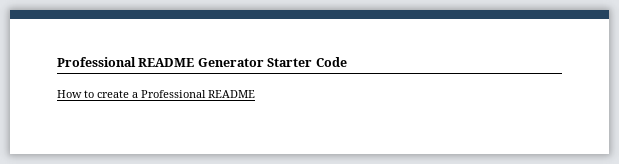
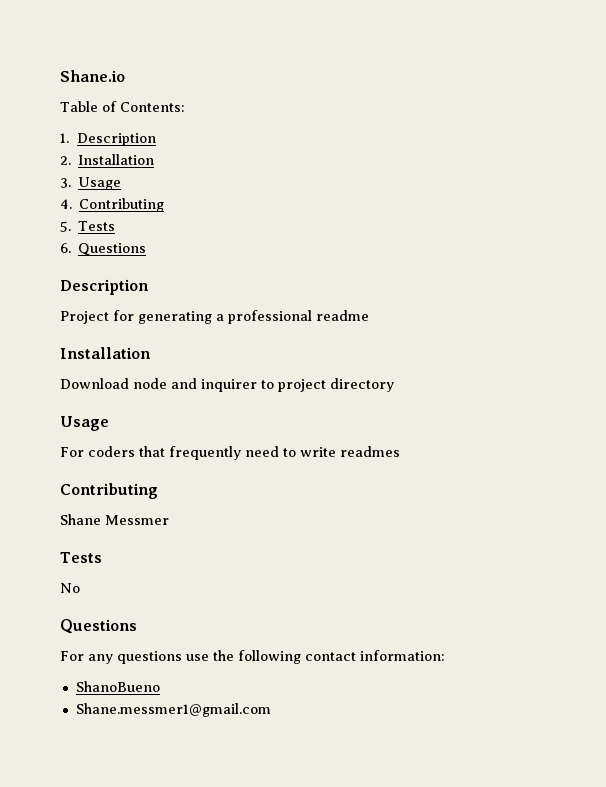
- Professional README Generator Starter Code
- How to create a Professional README
+ Shane.io
+ Table of Contents:
+ 1. Description
+ 2. Installation
+ 3. Usage
+ 4. Contributing
+ 5. Tests
+ 6. Questions
+ Description
+ Project for generating a professional readme
+ Installation
+ Download node and inquirer to project directory
+ Usage
+ For coders that frequently need to write readmes
+ Contributing
+ Shane Messmer
+ Tests
+ No
+ Questions
+ For any questions use the following contact information:
+ ShanoBueno
+ Shane.messmer1@gmail.com

